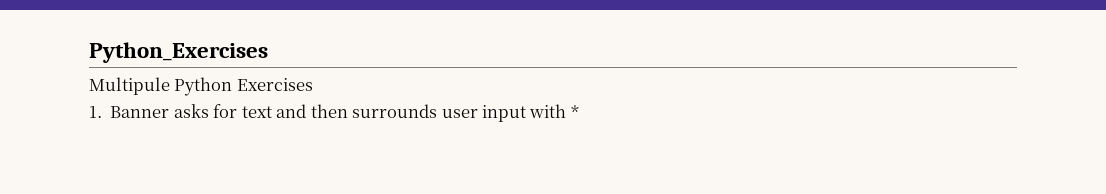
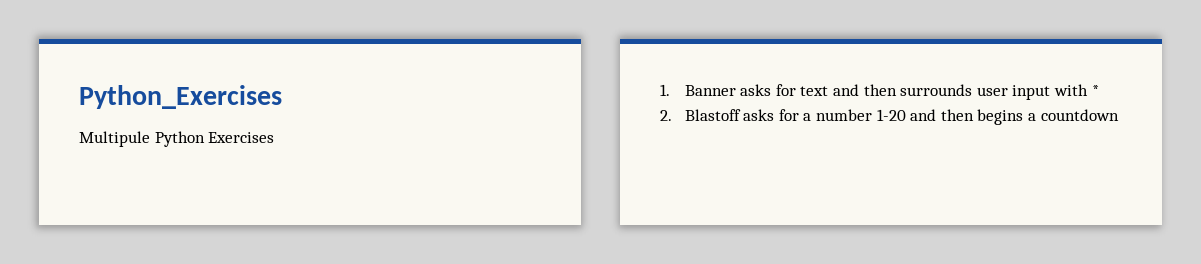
+ 2. Blastoff asks for a number 1-20 and then begins a countdown

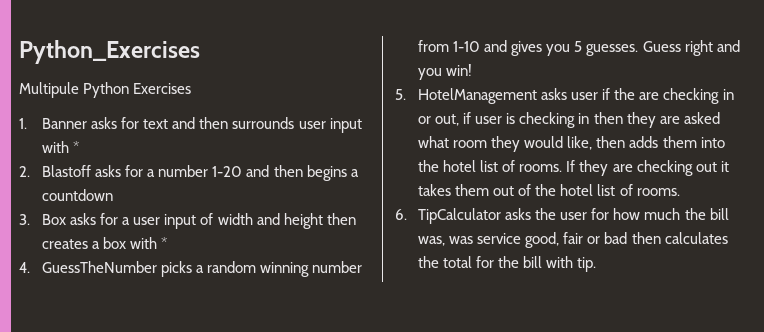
+ 3. Box asks for a user input of width and height then creates a box with *
+ 4. GuessTheNumber picks a random winning number from 1-10 and gives you 5 guesses. Guess right and you win!
+ 5. HotelManagement asks user if the are checking in or out, if user is checking in then they are asked what room they would like, then adds them into the hotel list of rooms. If they are checking out it takes them out of the hotel list of rooms.
+ 6. TipCalculator asks the user for how much the bill was, was service good, fair or bad then calculates the total for the bill with tip.

